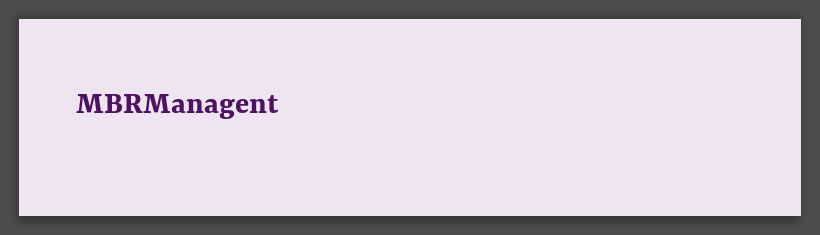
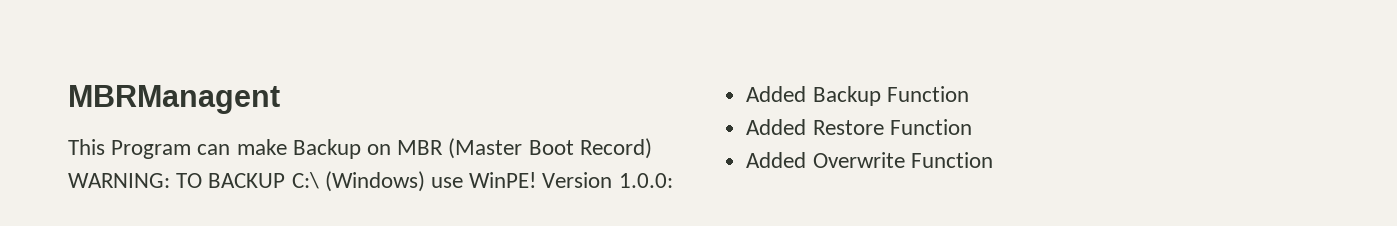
+ This Program can make Backup on MBR (Master Boot Record) WARNING: TO BACKUP C:\ (Windows) use WinPE! Version 1.0.0:
+ Added Backup Function
+ Added Restore Function
+ Added Overwrite Function

